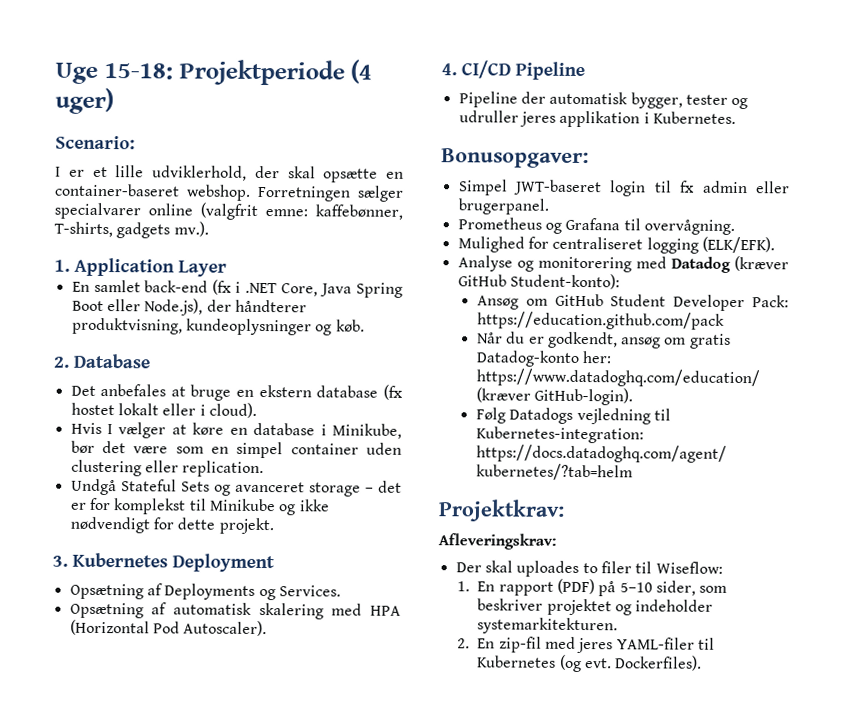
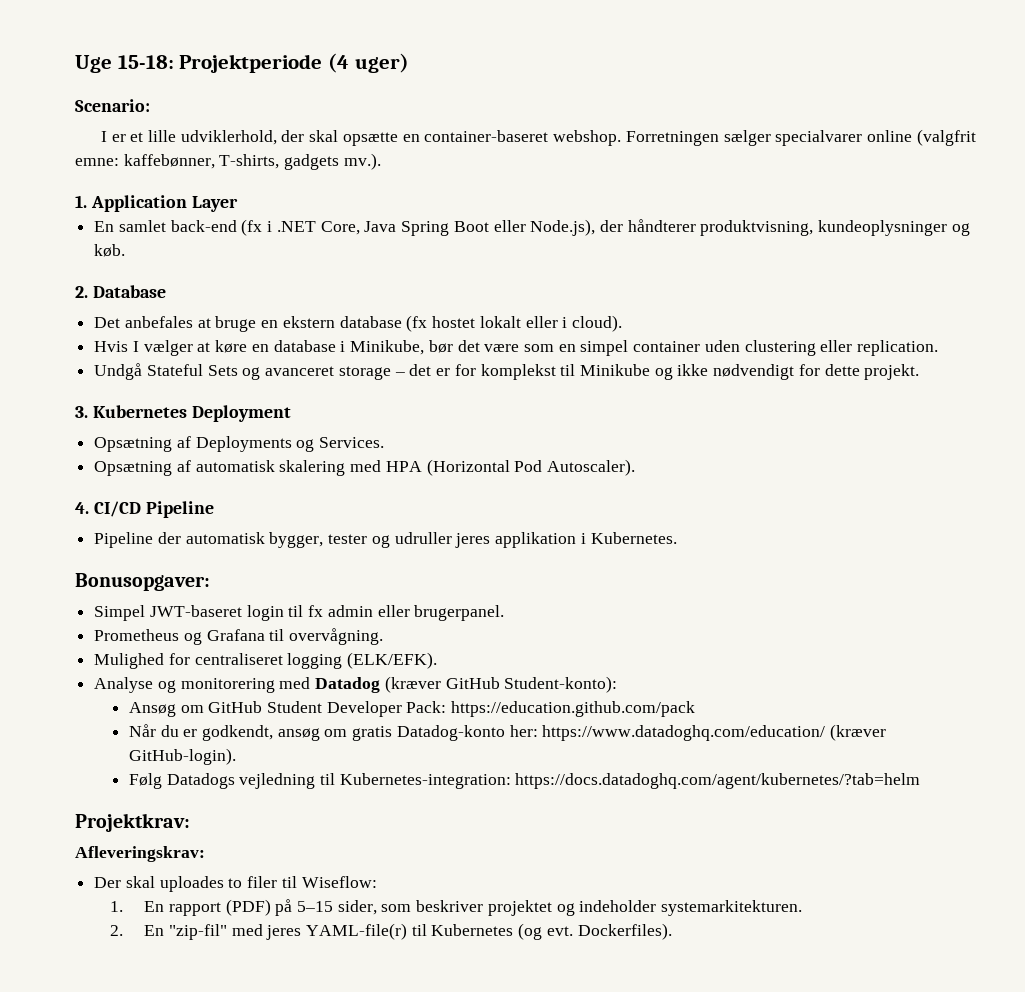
- 1. En rapport (PDF) på 5–10 sider, som beskriver projektet og indeholder systemarkitekturen.
+ 1. En rapport (PDF) på 5–15 sider, som beskriver projektet og indeholder systemarkitekturen.
- 2. En zip-fil med jeres YAML-filer til Kubernetes (og evt.
+ 2. En "zip-fil" med jeres YAML-file(r) til Kubernetes (og evt.

